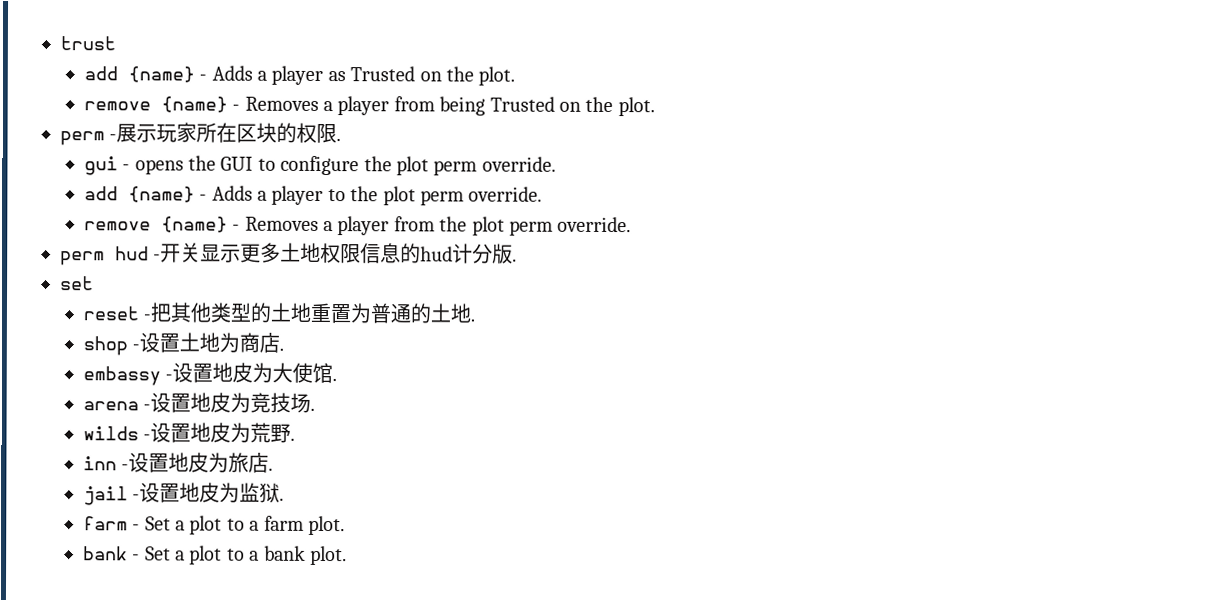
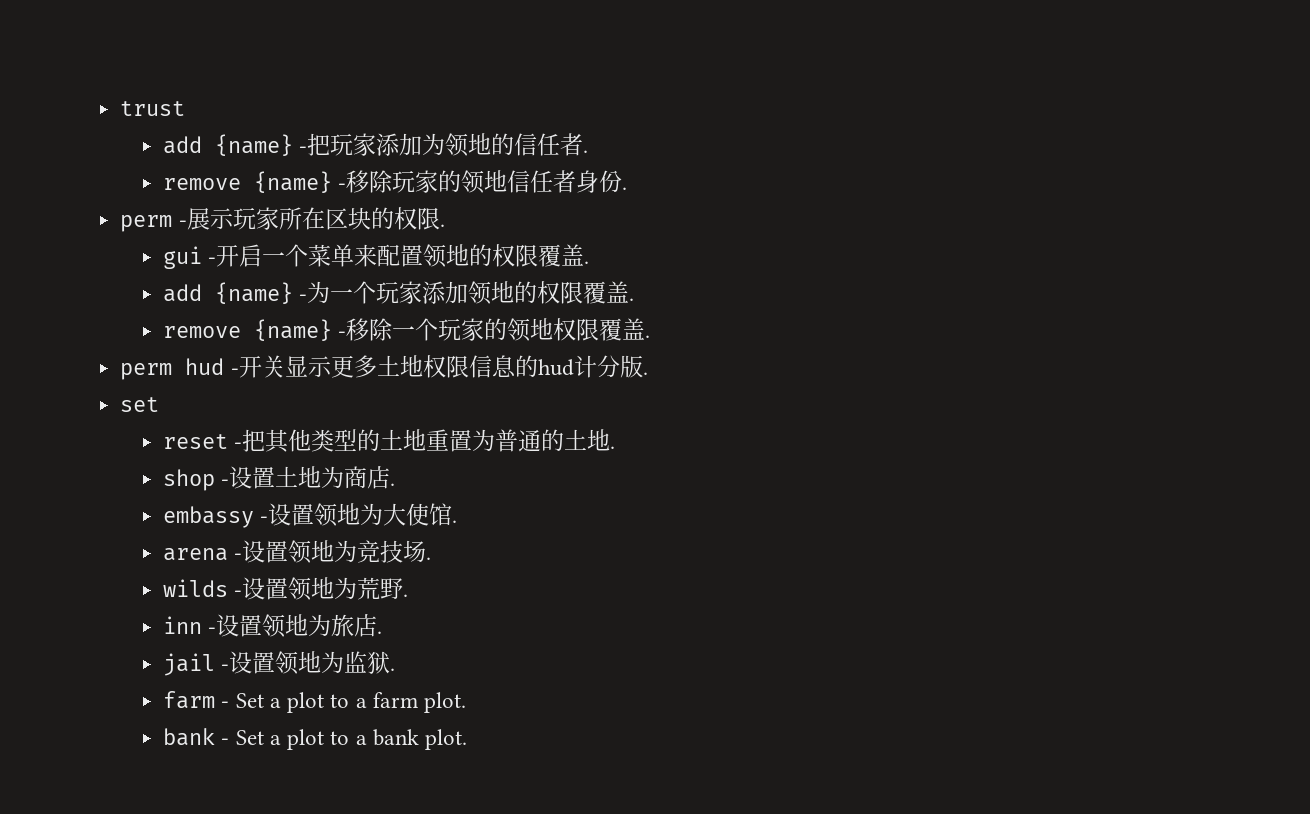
- add {name} - Adds a player as Trusted on the plot.
- remove {name} - Removes a player from being Trusted on the plot.
+ add {name} -把玩家添加为领地的信任者.
+ remove {name} -移除玩家的领地信任者身份.
- gui - opens the GUI to configure the plot perm override.
- add {name} - Adds a player to the plot perm override.
- remove {name} - Removes a player from the plot perm override.
+ gui -开启一个菜单来配置领地的权限覆盖.
+ add {name} -为一个玩家添加领地的权限覆盖.
+ remove {name} -移除一个玩家的领地权限覆盖.
- embassy -设置地皮为大使馆.
+ embassy -设置领地为大使馆.
- arena -设置地皮为竞技场.
+ arena -设置领地为竞技场.
- wilds -设置地皮为荒野.
+ wilds -设置领地为荒野.
- inn -设置地皮为旅店.
+ inn -设置领地为旅店.
- jail -设置地皮为监狱.
+ jail -设置领地为监狱.

